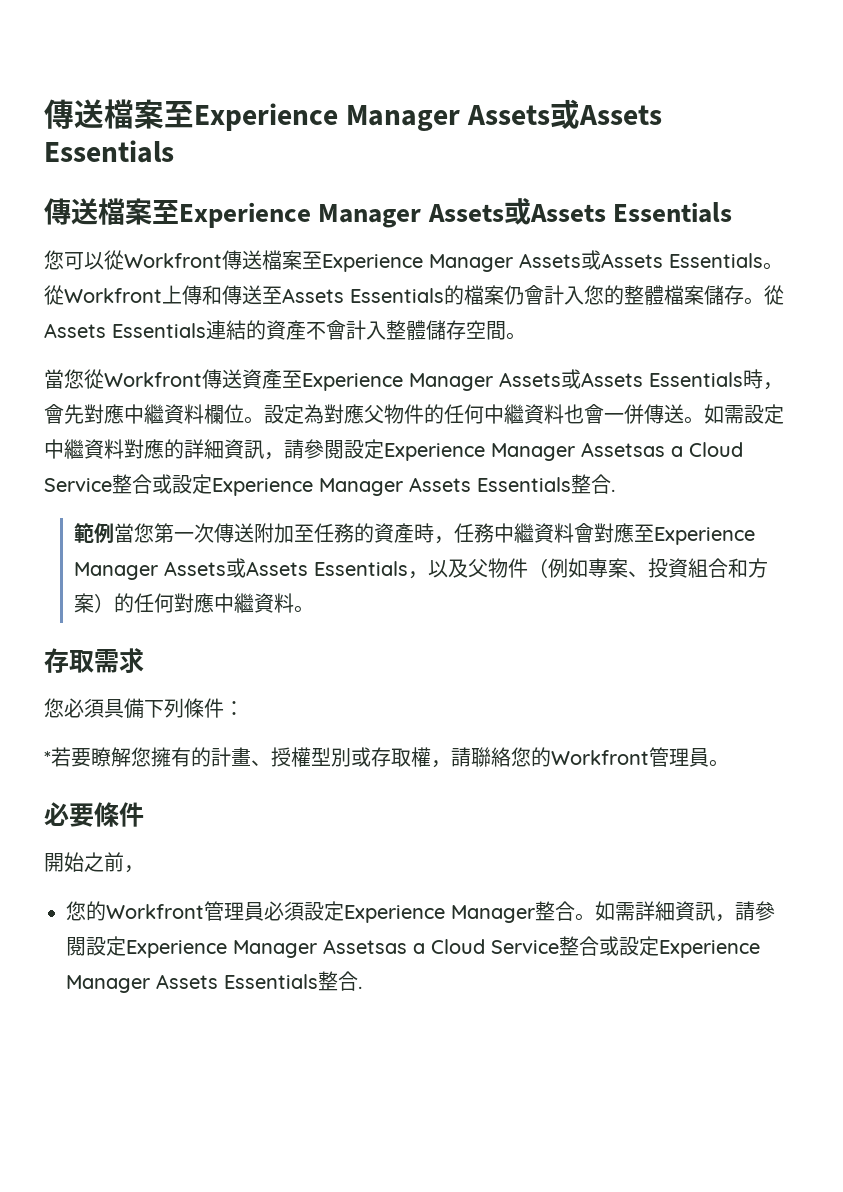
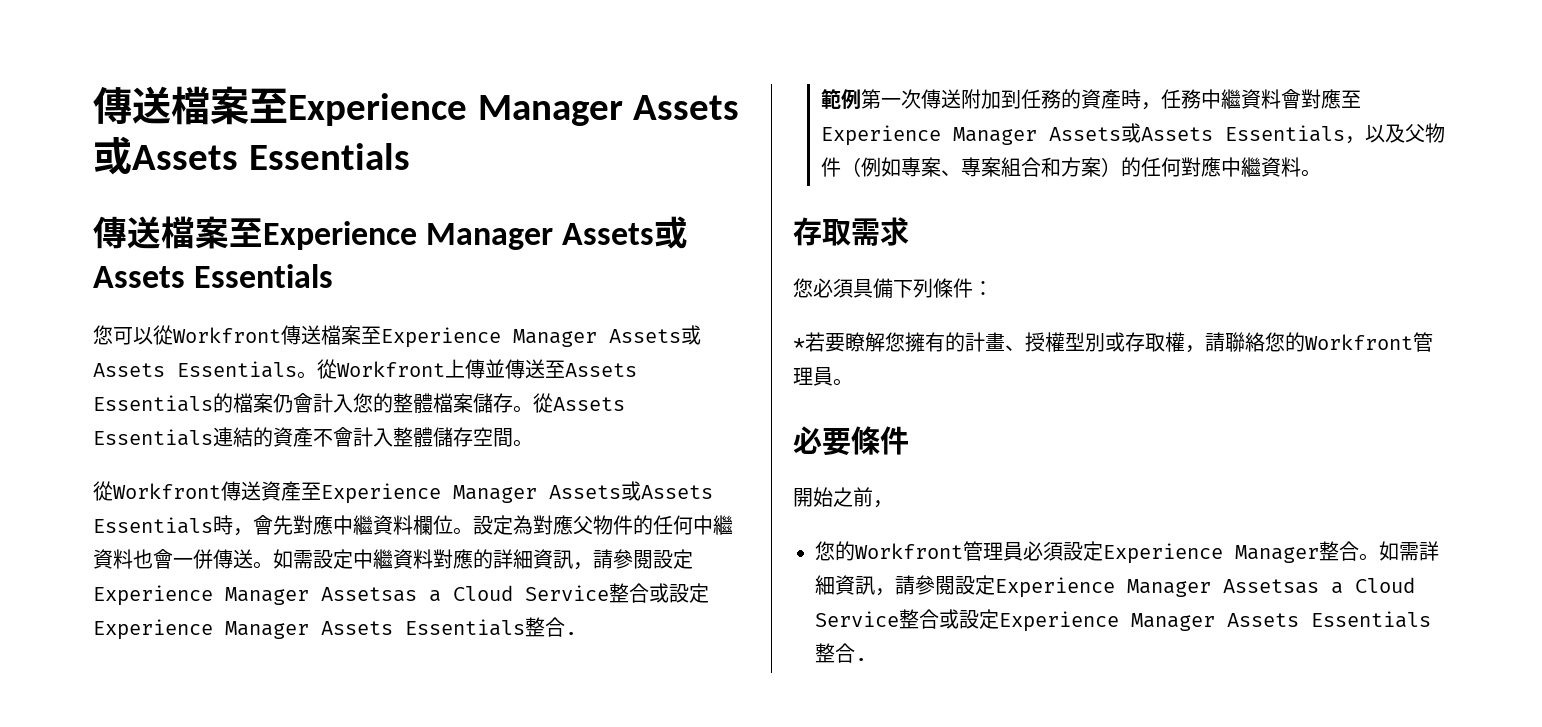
- 從Workfront上傳和傳送至Assets Essentials的檔案仍會計入您的整體檔案儲存。
+ 從Workfront上傳並傳送至Assets Essentials的檔案仍會計入您的整體檔案儲存。
- 當您從Workfront傳送資產至Experience Manager Assets或Assets Essentials時，會先對應中繼資料欄位。
+ 從Workfront傳送資產至Experience Manager Assets或Assets Essentials時，會先對應中繼資料欄位。
- 範例當您第一次傳送附加至任務的資產時，任務中繼資料會對應至Experience Manager Assets或Assets Essentials，以及父物件（例如專案、投資組合和方案）的任何對應中繼資料。
+ 範例第一次傳送附加到任務的資產時，任務中繼資料會對應至Experience Manager Assets或Assets Essentials，以及父物件（例如專案、專案組合和方案）的任何對應中繼資料。

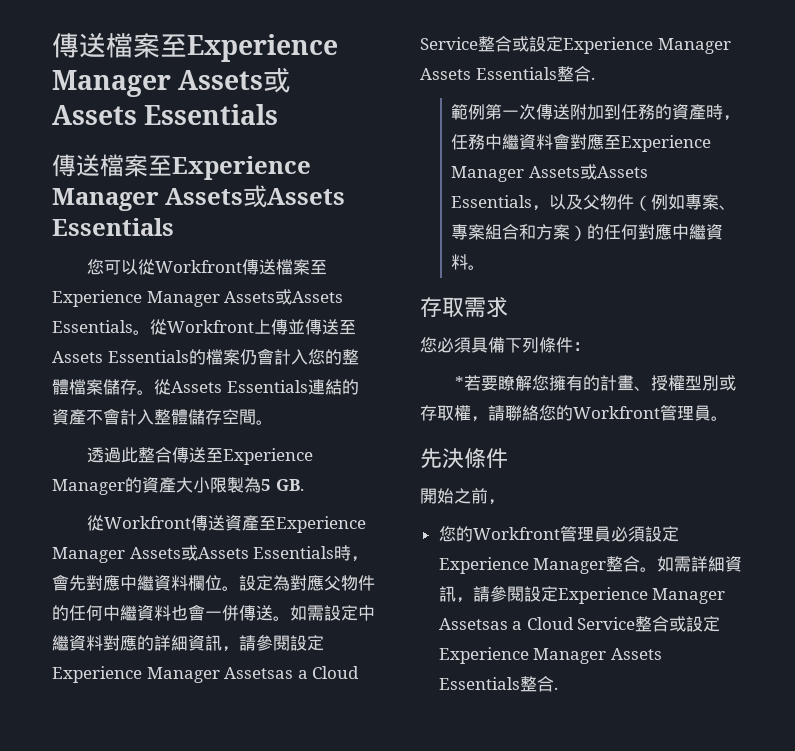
+ 透過此整合傳送至Experience Manager的資產大小限製為5 GB.
- 必要條件
+ 先決條件

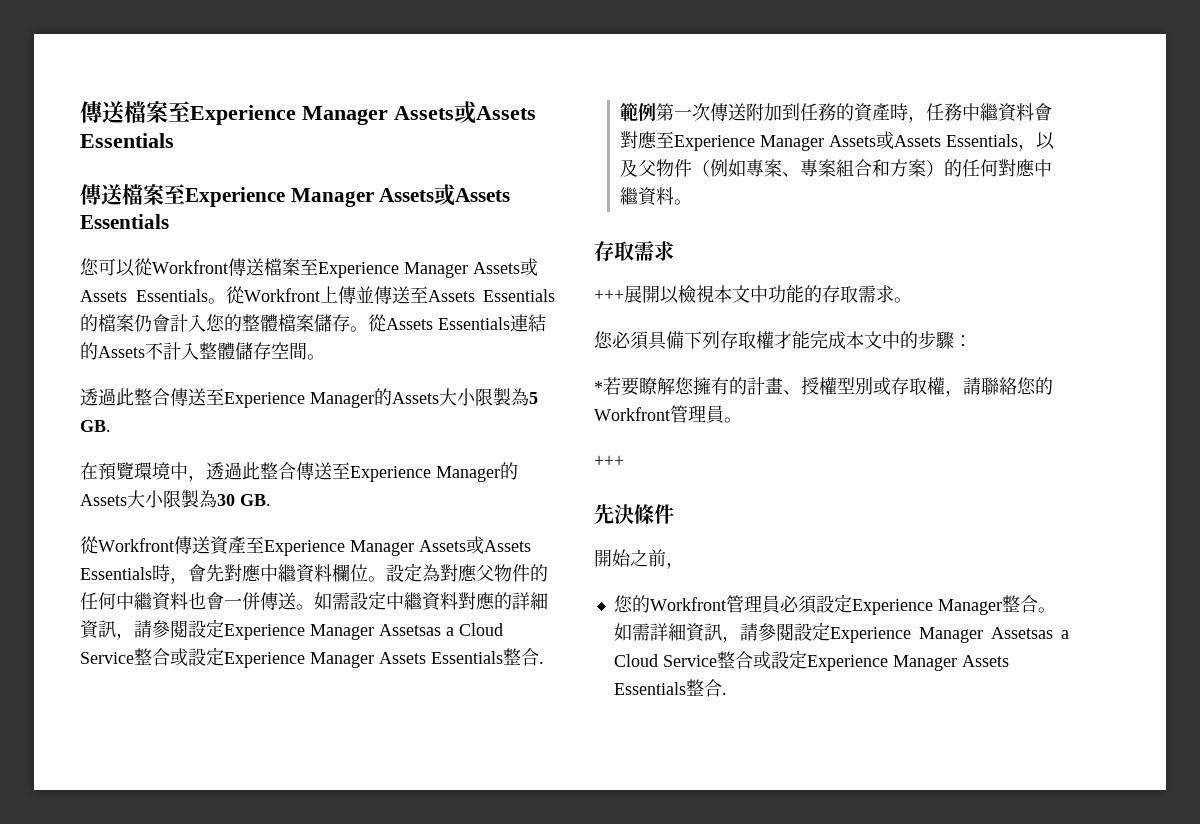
- 從Assets Essentials連結的資產不會計入整體儲存空間。
+ 從Assets Essentials連結的Assets不計入整體儲存空間。
- 透過此整合傳送至Experience Manager的資產大小限製為5 GB.
+ 透過此整合傳送至Experience Manager的Assets大小限製為5 GB.
+ 在預覽環境中，透過此整合傳送至Experience Manager的Assets大小限製為30 GB.
- 您必須具備下列條件：
+ +++展開以檢視本文中功能的存取需求。
+ 您必須具備下列存取權才能完成本文中的步驟：
  *若要瞭解您擁有的計畫、授權型別或存取權，請聯絡您的Workfront管理員。
+ +++

